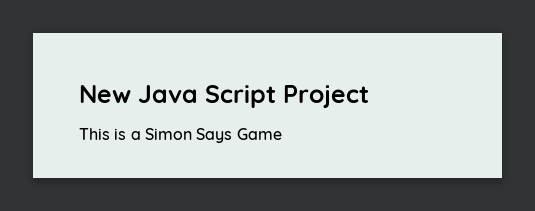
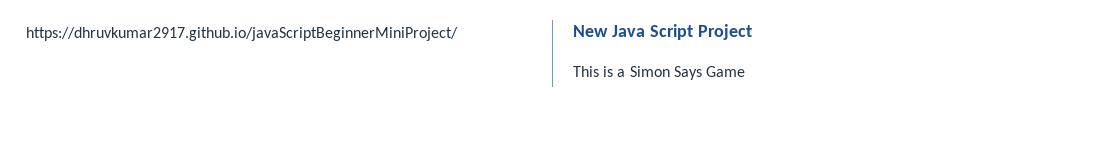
+ https://dhruvkumar2917.github.io/javaScriptBeginnerMiniProject/

